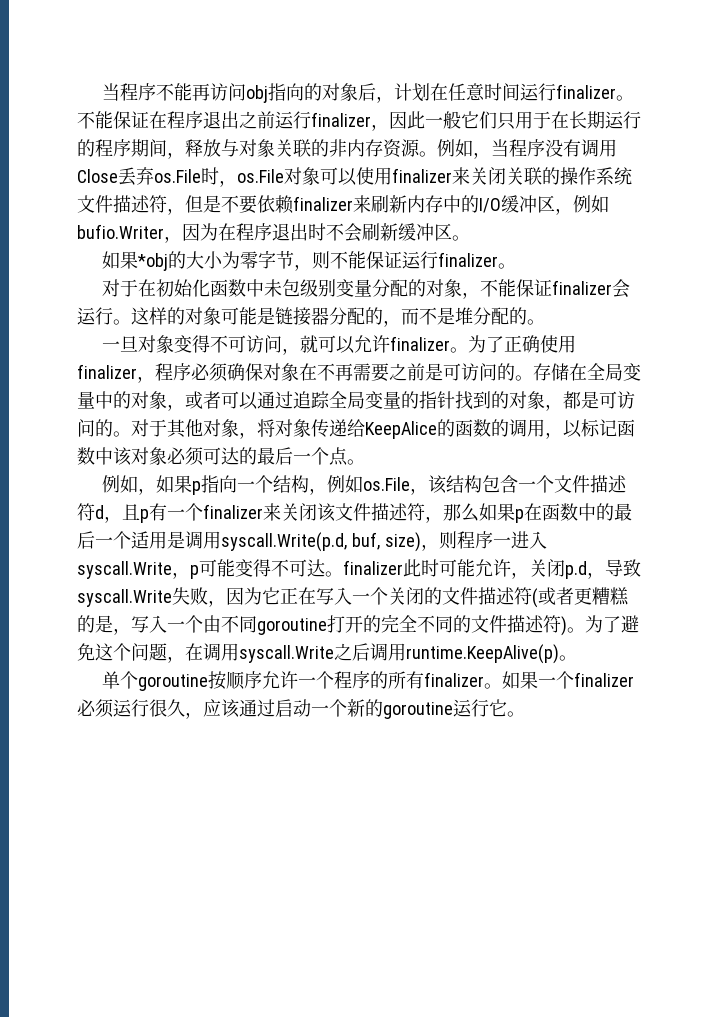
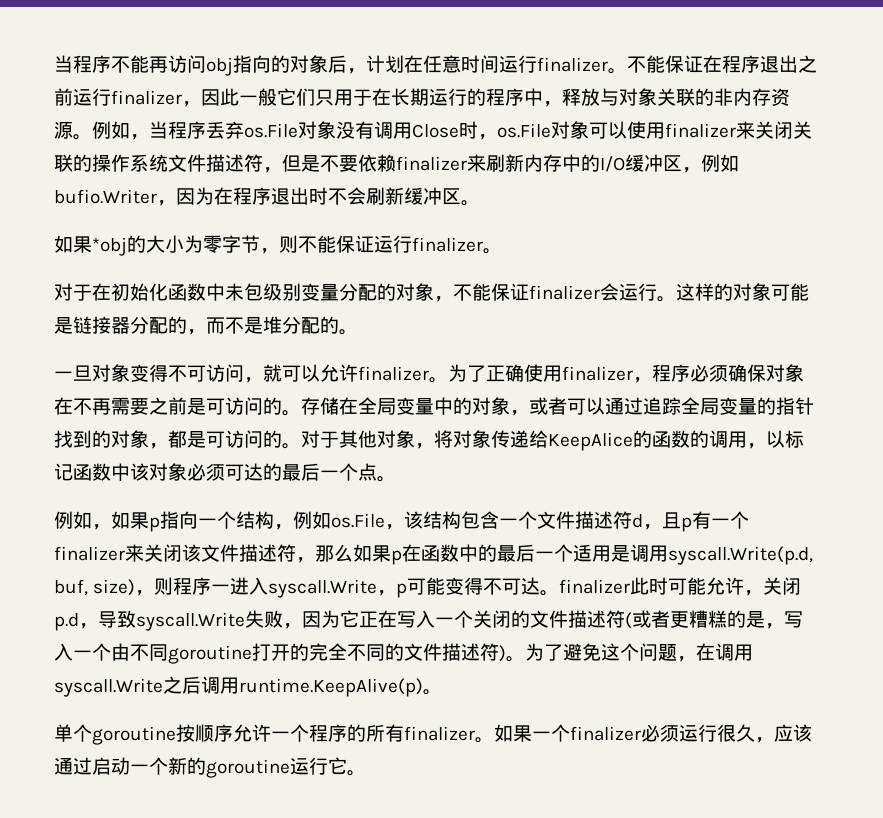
- 不能保证在程序退出之前运行finalizer，因此一般它们只用于在长期运行的程序期间，释放与对象关联的非内存资源。
+ 不能保证在程序退出之前运行finalizer，因此一般它们只用于在长期运行的程序中，释放与对象关联的非内存资源。
- 例如，当程序没有调用Close丢弃os.File时，os.File对象可以使用finalizer来关闭关联的操作系统文件描述符，但是不要依赖finalizer来刷新内存中的I/O缓冲区，例如bufio.Writer，因为在程序退出时不会刷新缓冲区。
+ 例如，当程序丢弃os.File对象没有调用Close时，os.File对象可以使用finalizer来关闭关联的操作系统文件描述符，但是不要依赖finalizer来刷新内存中的I/O缓冲区，例如bufio.Writer，因为在程序退出时不会刷新缓冲区。

